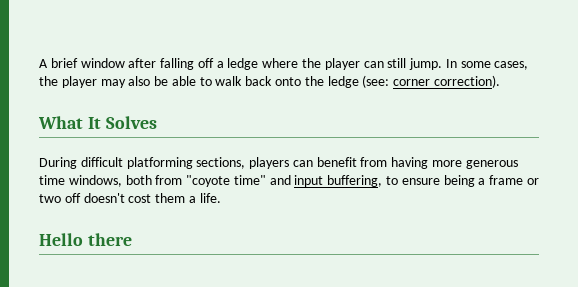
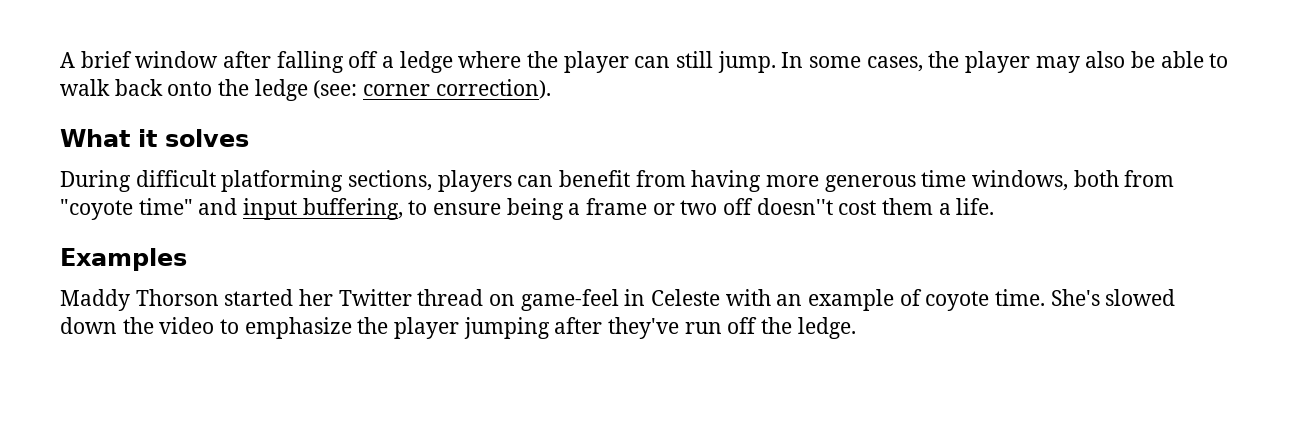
- What It Solves
+ What it solves
- During difficult platforming sections, players can benefit from having more generous time windows, both from "coyote time" and input buffering, to ensure being a frame or two off doesn't cost them a life.
+ During difficult platforming sections, players can benefit from having more generous time windows, both from "coyote time" and input buffering, to ensure being a frame or two off doesn''t cost them a life.
- Hello there
+ Examples
+ Maddy Thorson started her Twitter thread on game-feel in Celeste with an example of coyote time. She's slowed down the video to emphasize the player jumping after they've run off the ledge.

